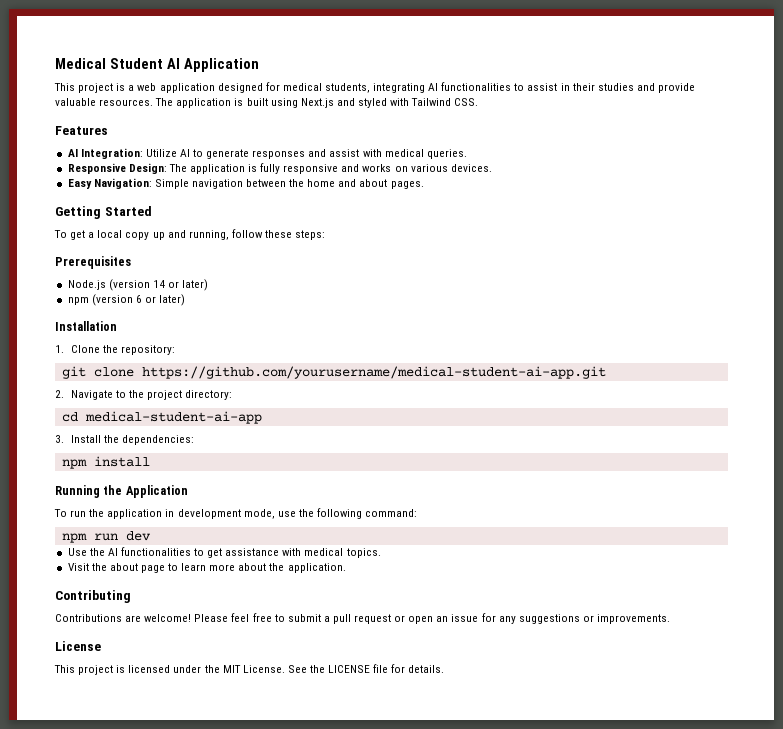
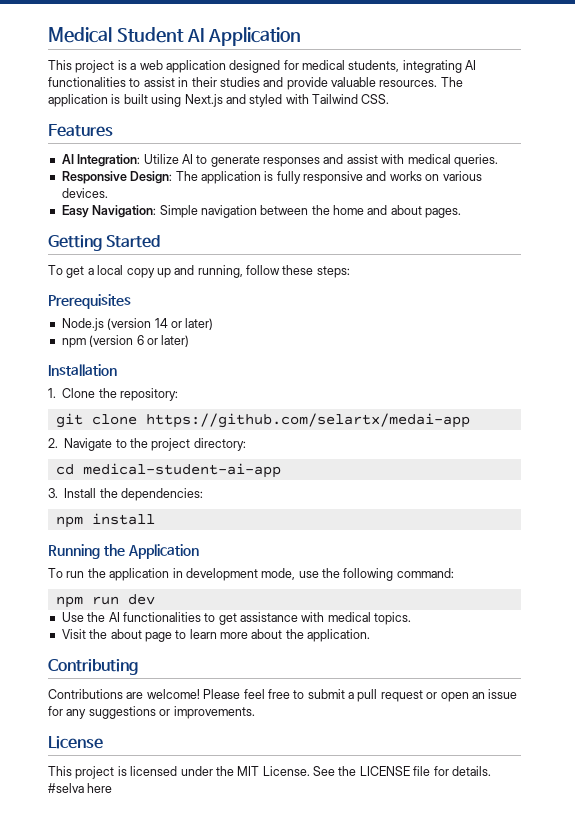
- git clone https://github.com/yourusername/medical-student-ai-app.git
+ git clone https://github.com/selartx/medai-app
+ #selva here

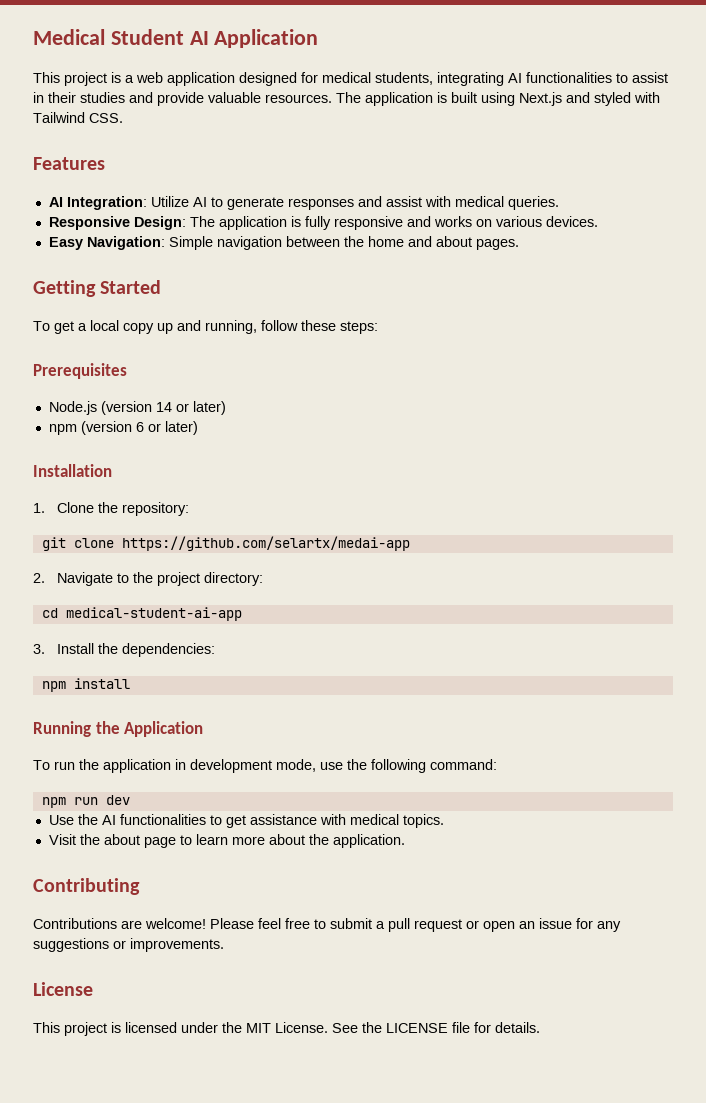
- #selva here

